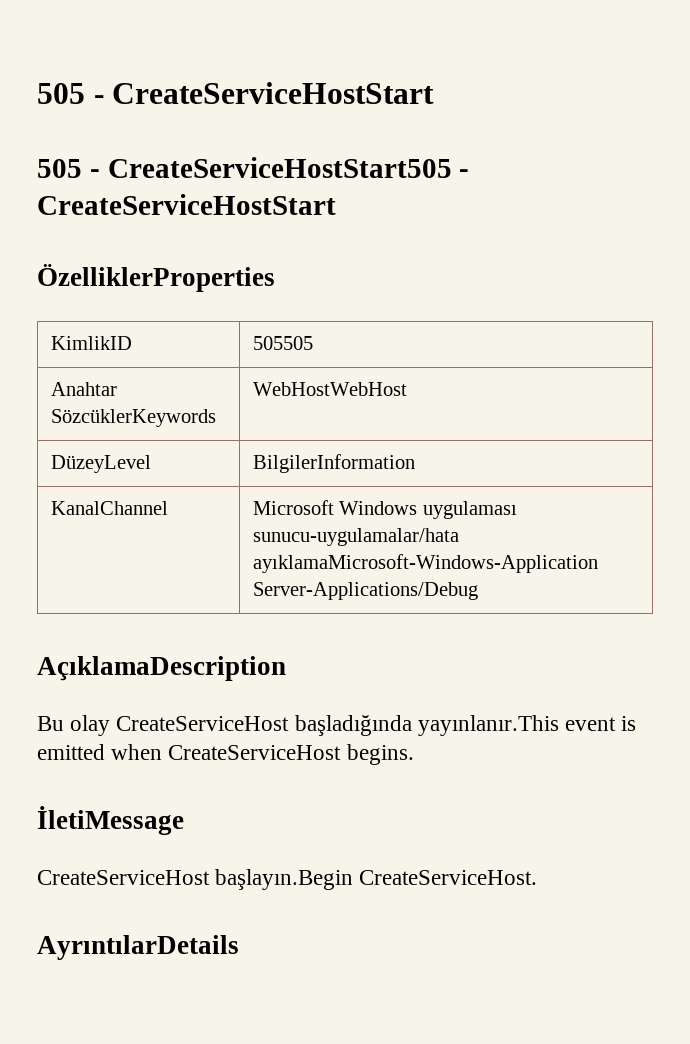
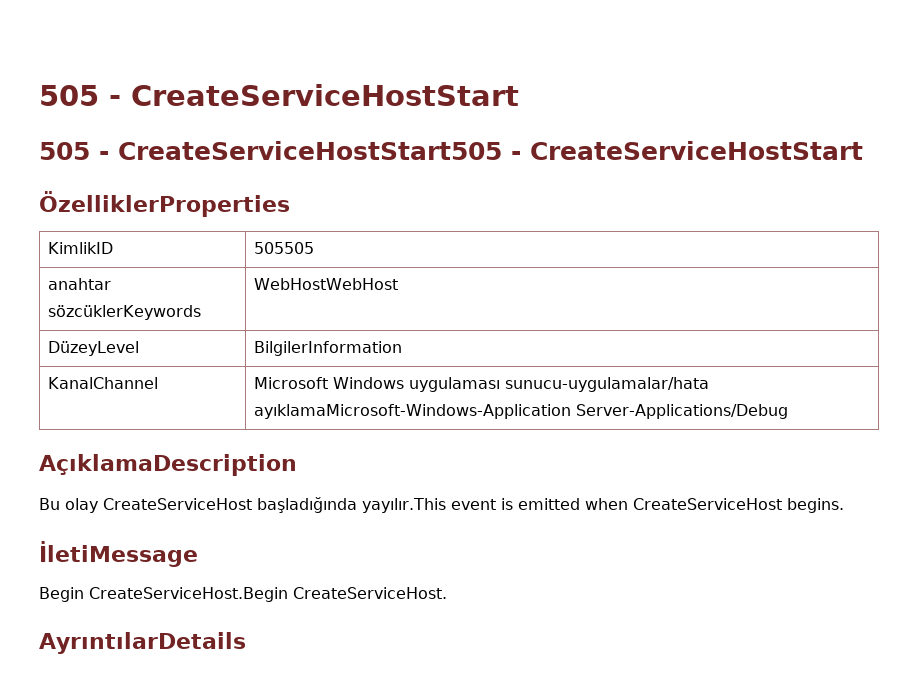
- Anahtar SözcüklerKeywords | WebHostWebHost
+ anahtar sözcüklerKeywords | WebHostWebHost
- Bu olay CreateServiceHost başladığında yayınlanır.This event is emitted when CreateServiceHost begins.
+ Bu olay CreateServiceHost başladığında yayılır.This event is emitted when CreateServiceHost begins.
- CreateServiceHost başlayın.Begin CreateServiceHost.
+ Begin CreateServiceHost.Begin CreateServiceHost.

